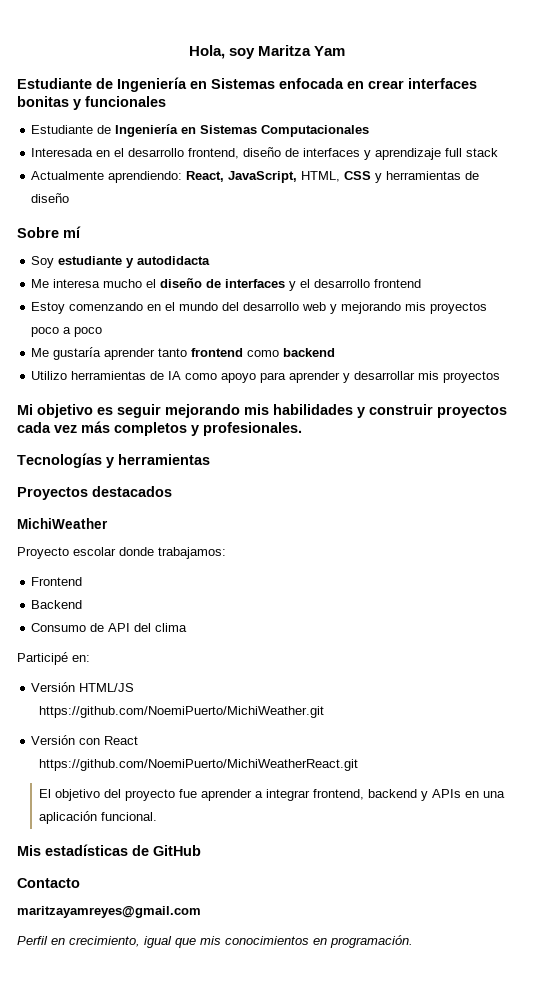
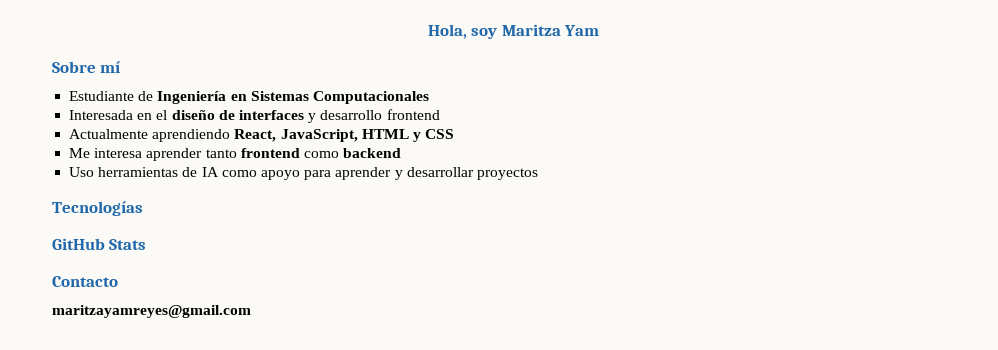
- Estudiante de Ingeniería en Sistemas enfocada en crear interfaces bonitas y funcionales
+ Sobre mí
- Interesada en el desarrollo frontend, diseño de interfaces y aprendizaje full stack
+ Interesada en el diseño de interfaces y desarrollo frontend
- Actualmente aprendiendo: React, JavaScript, HTML, CSS y herramientas de diseño
- Sobre mí
- Soy estudiante y autodidacta
- Me interesa mucho el diseño de interfaces y el desarrollo frontend
- Estoy comenzando en el mundo del desarrollo web y mejorando mis proyectos poco a poco
- Me gustaría aprender tanto frontend como backend
+ Actualmente aprendiendo React, JavaScript, HTML y CSS
+ Me interesa aprender tanto frontend como backend
- Utilizo herramientas de IA como apoyo para aprender y desarrollar mis proyectos
+ Uso herramientas de IA como apoyo para aprender y desarrollar proyectos
- Mi objetivo es seguir mejorando mis habilidades y construir proyectos cada vez más completos y profesionales.
- Tecnologías y herramientas
- Proyectos destacados
- MichiWeather
- Proyecto escolar donde trabajamos:
- Frontend
- Backend
- Consumo de API del clima
- Participé en:
- Versión HTML/JS
- https://github.com/NoemiPuerto/MichiWeather.git
- Versión con React
- https://github.com/NoemiPuerto/MichiWeatherReact.git
- El objetivo del proyecto fue aprender a integrar frontend, backend y APIs en una aplicación funcional.
- Mis estadísticas de GitHub
+ Tecnologías
+ GitHub Stats
- Perfil en crecimiento, igual que mis conocimientos en programación.

